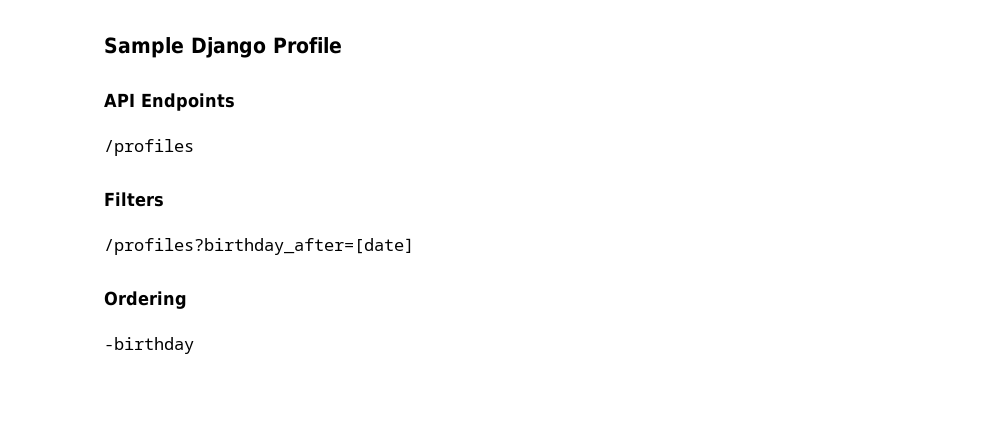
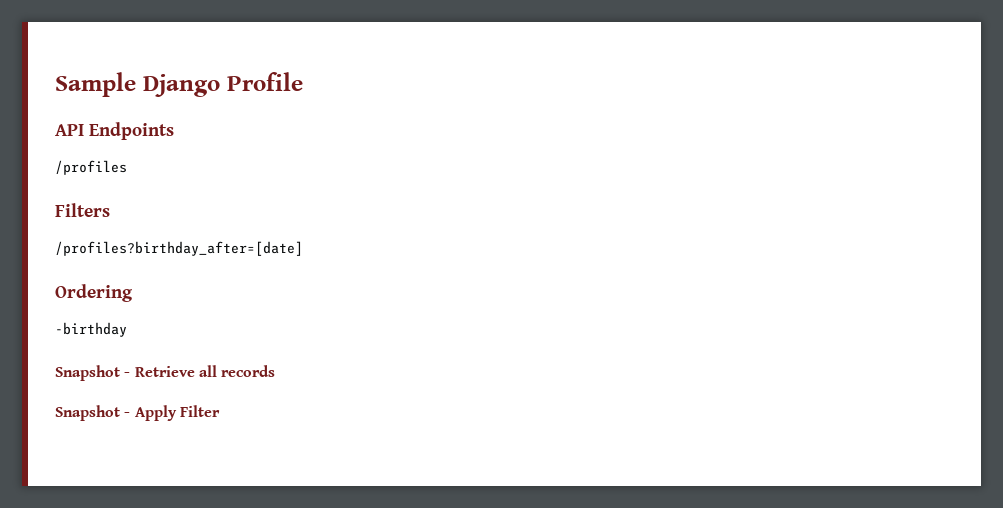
+ Snapshot - Retrieve all records
+ Snapshot - Apply Filter

